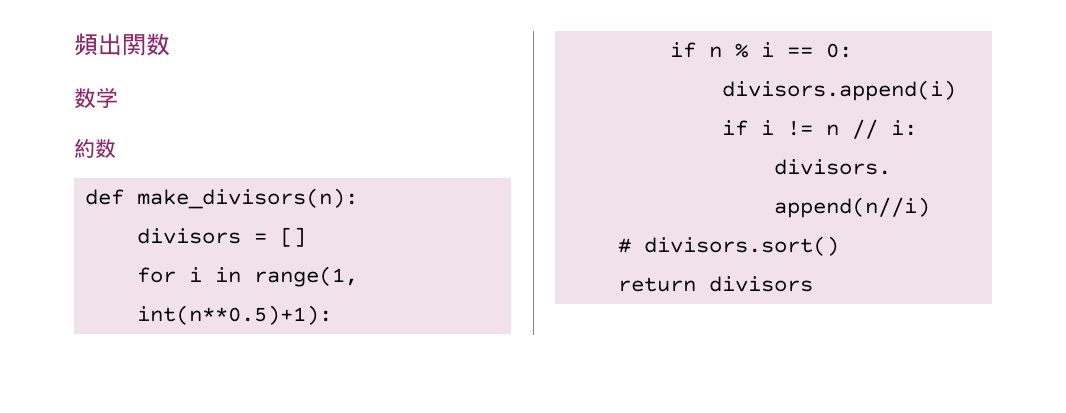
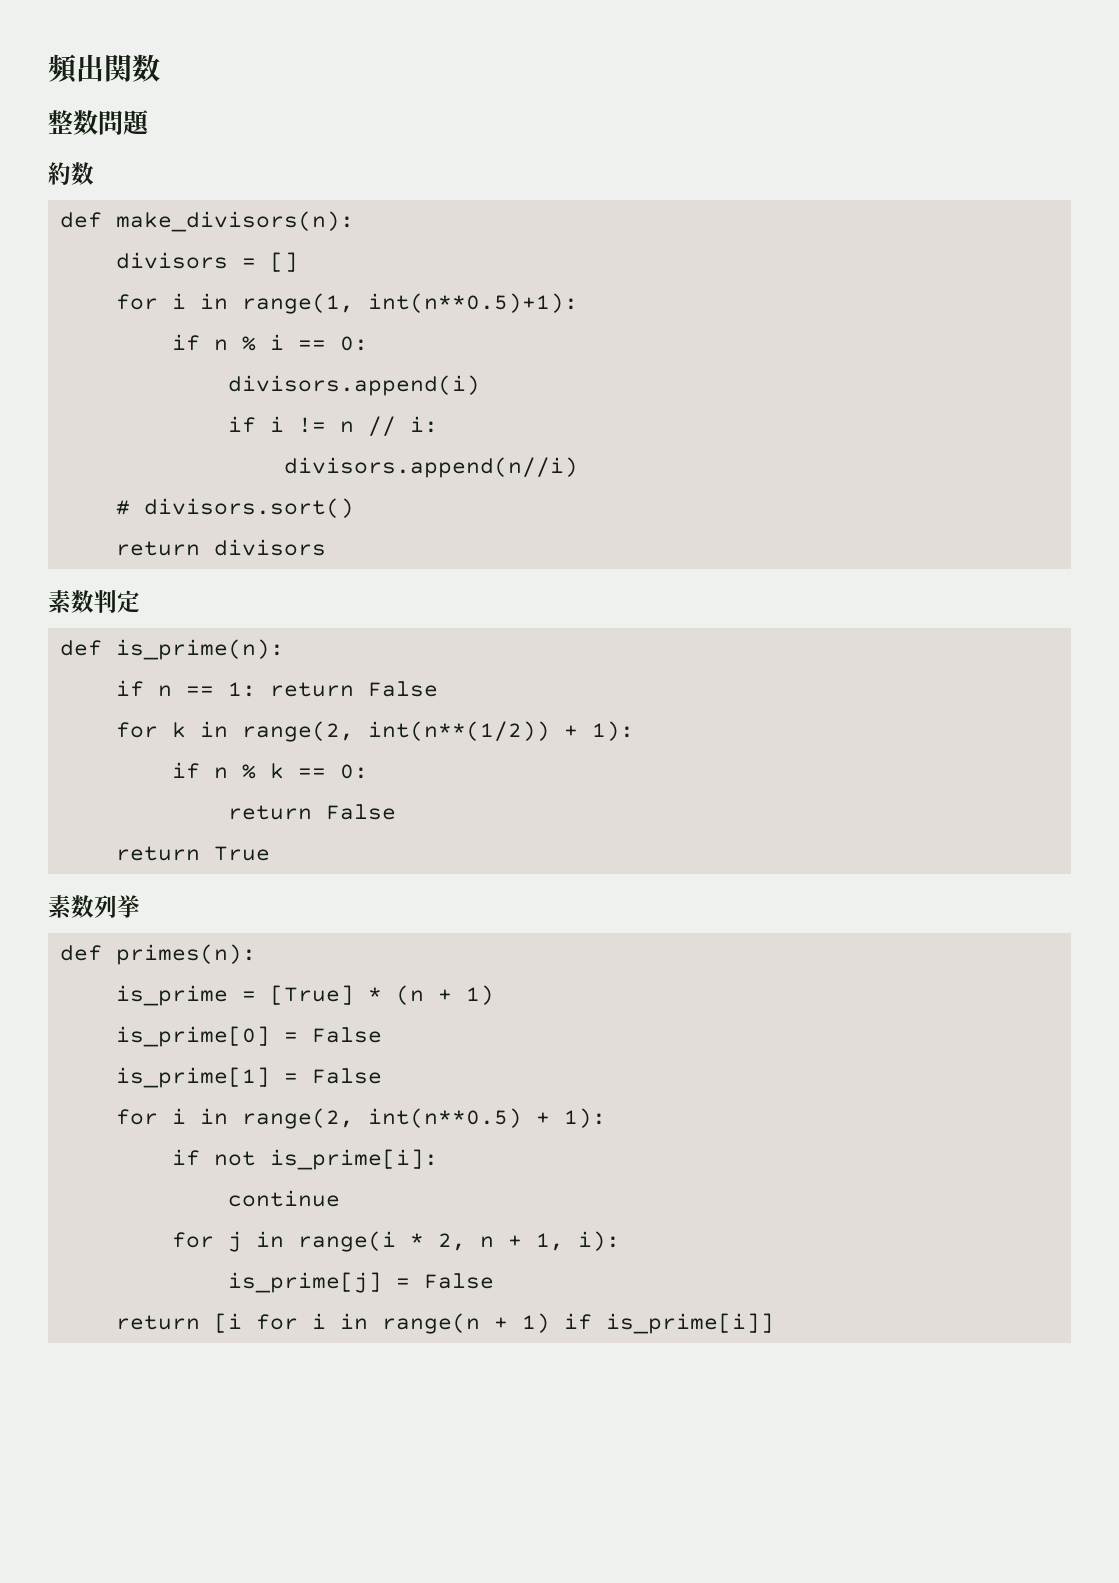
- 数学
+ 整数問題
+ 素数判定
+ def is_prime(n):
+ if n == 1: return False
+ for k in range(2, int(n**(1/2)) + 1):
+ if n % k == 0:
+ return False
+ return True
+ 素数列挙
+ def primes(n):
+ is_prime = [True] * (n + 1)
+ is_prime[0] = False
+ is_prime[1] = False
+ for i in range(2, int(n**0.5) + 1):
+ if not is_prime[i]:
+ continue
+ for j in range(i * 2, n + 1, i):
+ is_prime[j] = False
+ return [i for i in range(n + 1) if is_prime[i]]

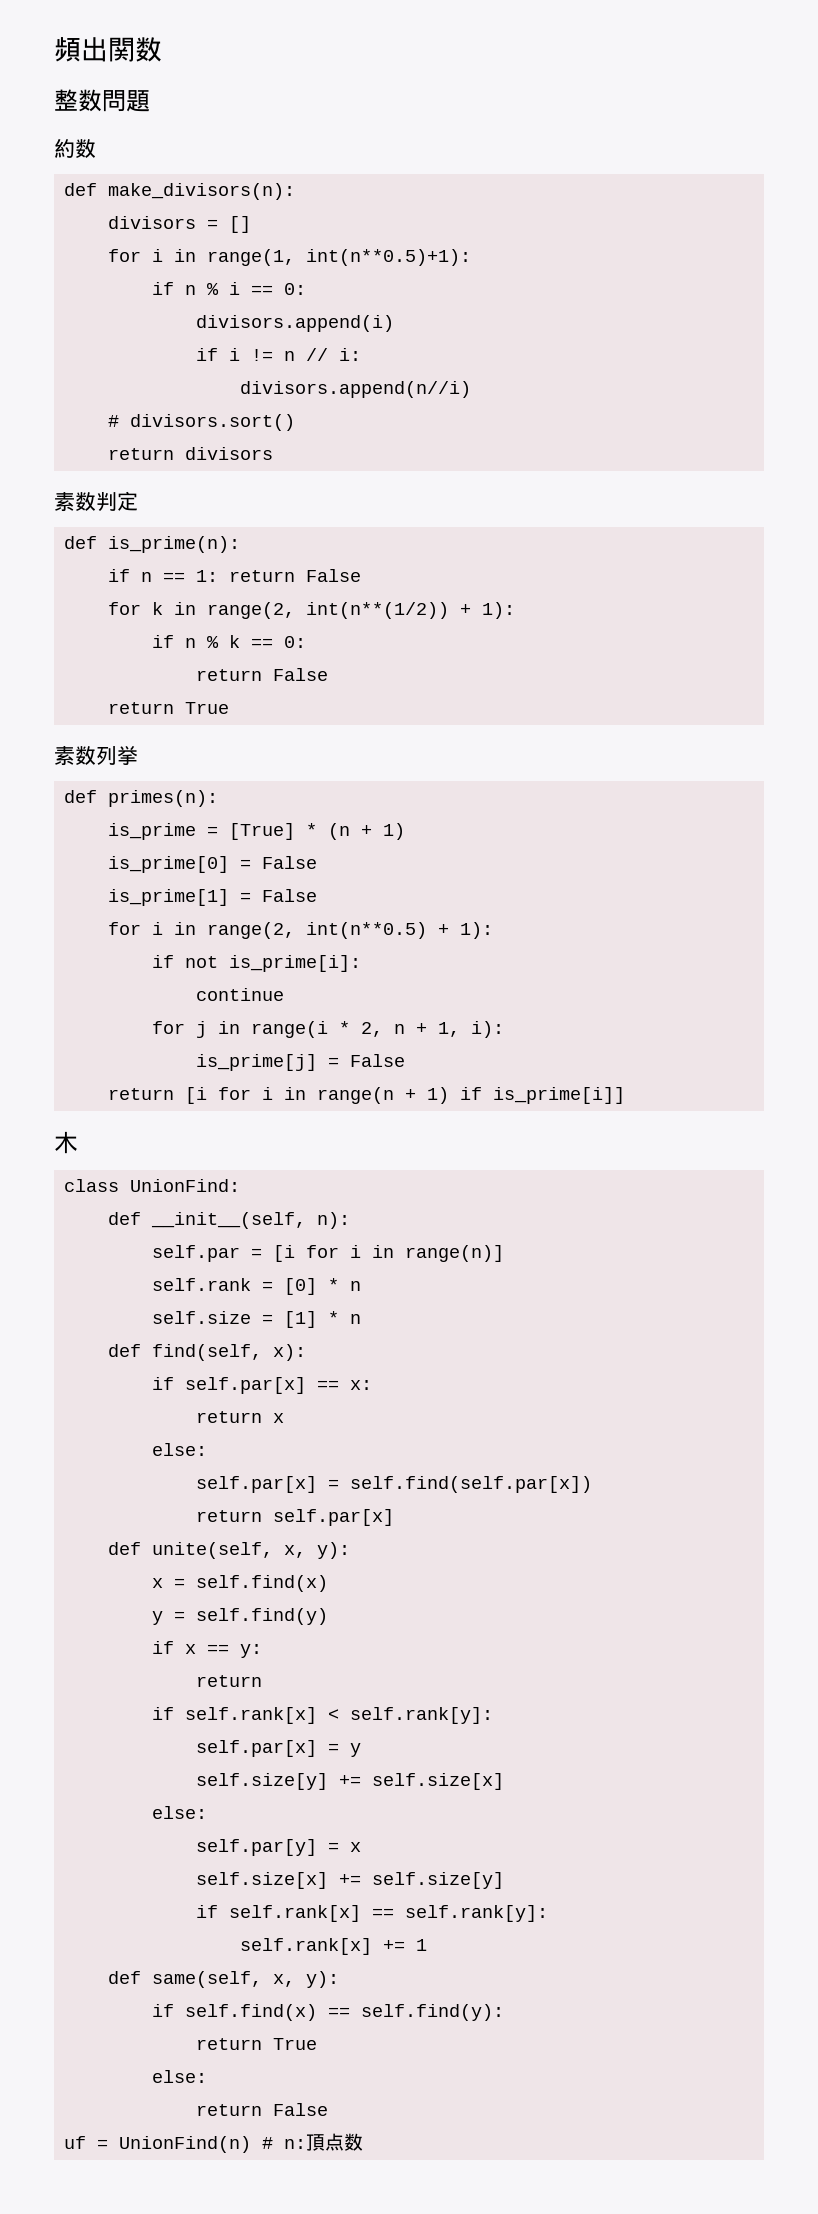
+ 木
+ class UnionFind:
+ def __init__(self, n):
+ self.par = [i for i in range(n)]
+ self.rank = [0] * n
+ self.size = [1] * n
+ def find(self, x):
+ if self.par[x] == x:
+ return x
+ else:
+ self.par[x] = self.find(self.par[x])
+ return self.par[x]
+ def unite(self, x, y):
+ x = self.find(x)
+ y = self.find(y)
+ if x == y:
+ return
+ if self.rank[x] < self.rank[y]:
+ self.par[x] = y
+ self.size[y] += self.size[x]
+ else:
+ self.par[y] = x
+ self.size[x] += self.size[y]
+ if self.rank[x] == self.rank[y]:
+ self.rank[x] += 1
+ def same(self, x, y):
+ if self.find(x) == self.find(y):
+ return True
+ else:
+ return False
+ uf = UnionFind(n) # n:頂点数

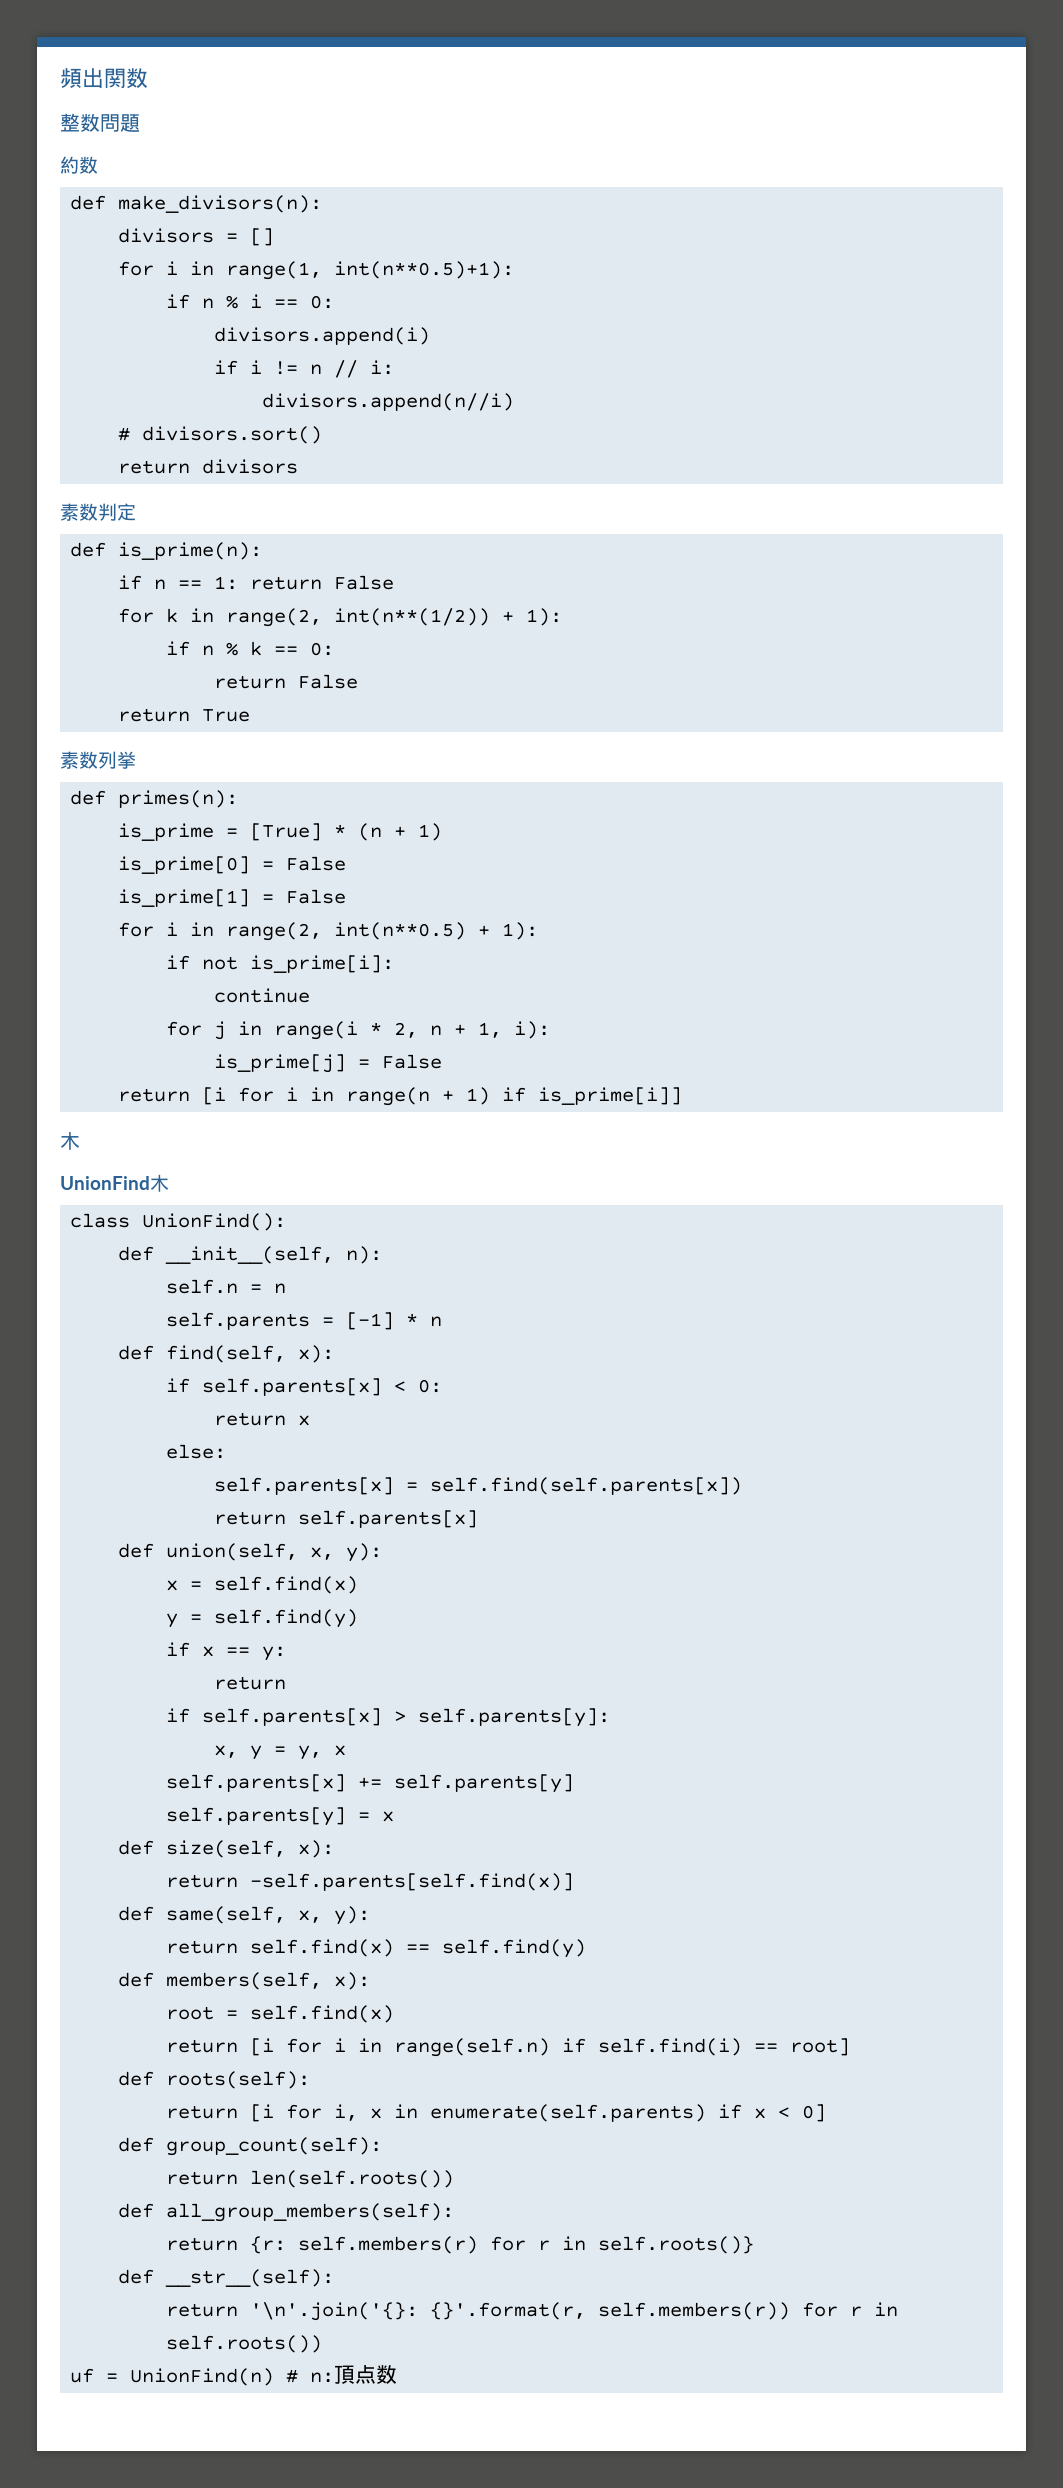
+ UnionFind木
- class UnionFind:
+ class UnionFind():
- self.par = [i for i in range(n)]
- self.rank = [0] * n
- self.size = [1] * n
+ self.n = n
+ self.parents = [-1] * n
- if self.par[x] == x:
+ if self.parents[x] < 0:
- self.par[x] = self.find(self.par[x])
- return self.par[x]
- def unite(self, x, y):
+ self.parents[x] = self.find(self.parents[x])
+ return self.parents[x]
+ def union(self, x, y):
- if self.rank[x] < self.rank[y]:
- self.par[x] = y
- self.size[y] += self.size[x]
- else:
- self.par[y] = x
- self.size[x] += self.size[y]
- if self.rank[x] == self.rank[y]:
- self.rank[x] += 1
+ if self.parents[x] > self.parents[y]:
+ x, y = y, x
+ self.parents[x] += self.parents[y]
+ self.parents[y] = x
+ def size(self, x):
+ return -self.parents[self.find(x)]
- if self.find(x) == self.find(y):
- return True
- else:
- return False
+ return self.find(x) == self.find(y)
+ def members(self, x):
+ root = self.find(x)
+ return [i for i in range(self.n) if self.find(i) == root]
+ def roots(self):
+ return [i for i, x in enumerate(self.parents) if x < 0]
+ def group_count(self):
+ return len(self.roots())
+ def all_group_members(self):
+ return {r: self.members(r) for r in self.roots()}
+ def __str__(self):
+ return '\n'.join('{}: {}'.format(r, self.members(r)) for r in self.roots())

